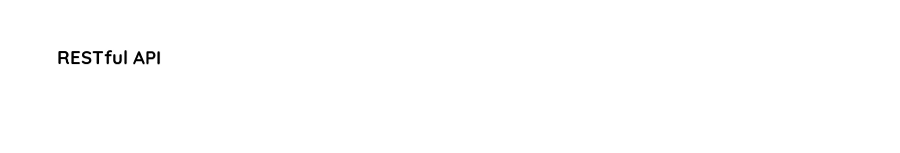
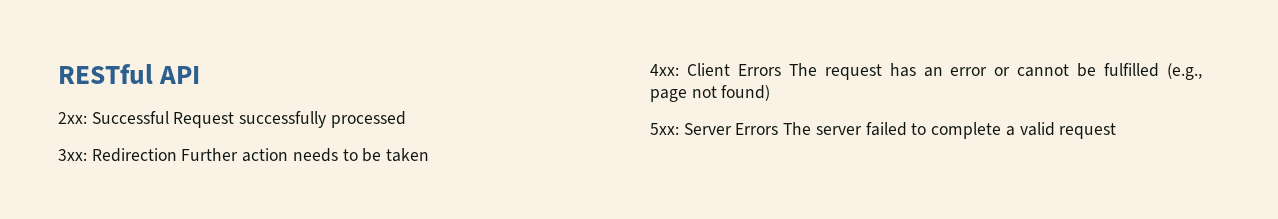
+ 2xx: Successful Request successfully processed
+ 3xx: Redirection Further action needs to be taken
+ 4xx: Client Errors The request has an error or cannot be fulfilled (e.g., page not found)
+ 5xx: Server Errors The server failed to complete a valid request

